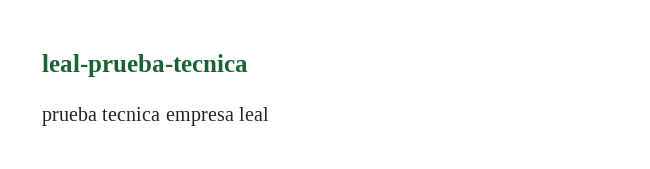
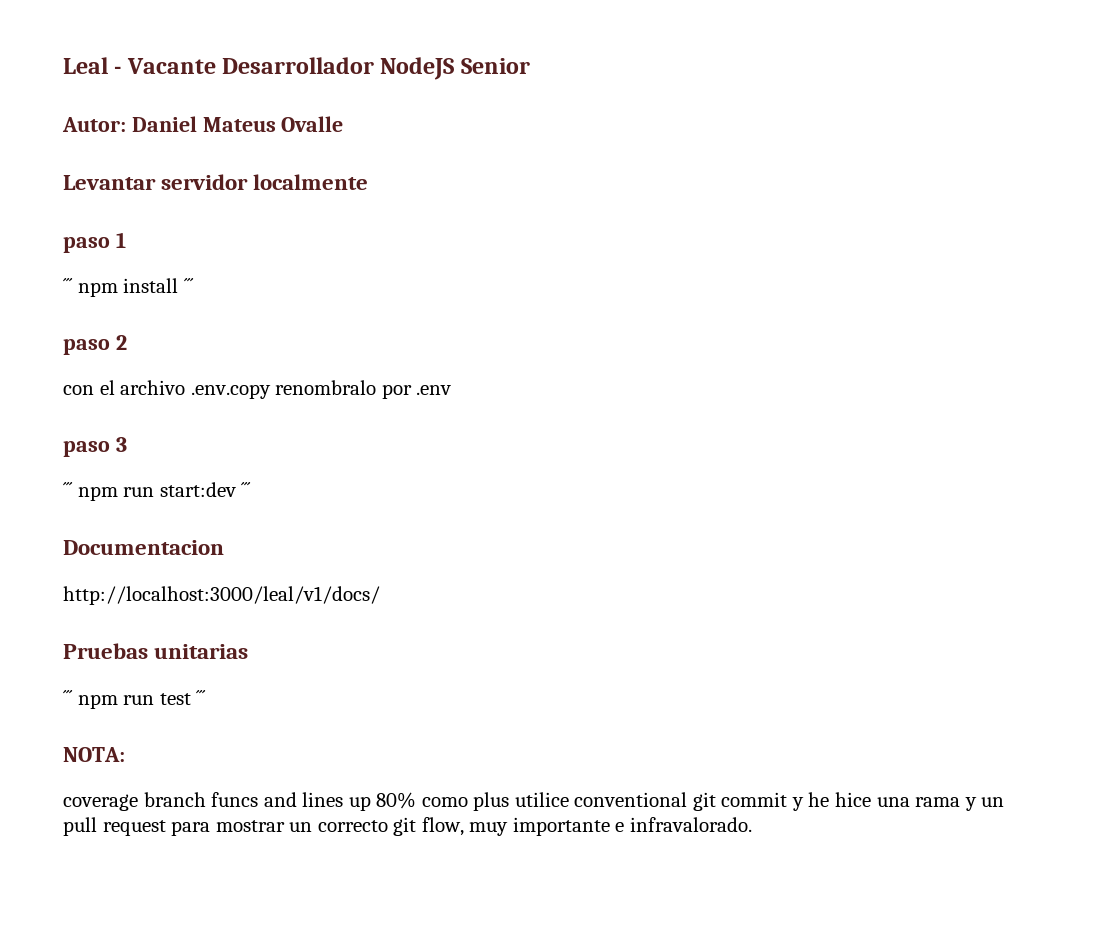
- leal-prueba-tecnica
- prueba tecnica empresa leal
+ Leal - Vacante Desarrollador NodeJS Senior
+ Autor: Daniel Mateus Ovalle
+ Levantar servidor localmente
+ paso 1
+ ´´´ npm install ´´´
+ paso 2
+ con el archivo .env.copy renombralo por .env
+ paso 3
+ ´´´ npm run start:dev ´´´
+ Documentacion
+ http://localhost:3000/leal/v1/docs/
+ Pruebas unitarias
+ ´´´ npm run test ´´´
+ NOTA:
+ coverage branch funcs and lines up 80% como plus utilice conventional git commit y he hice una rama y un pull request para mostrar un correcto git flow, muy importante e infravalorado.

